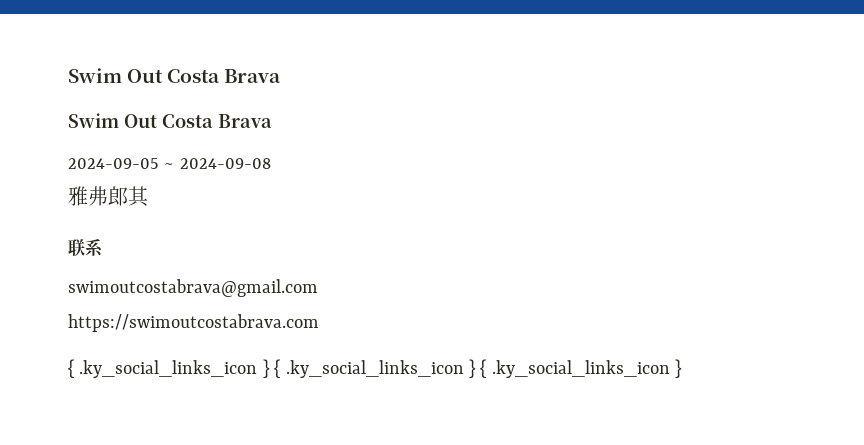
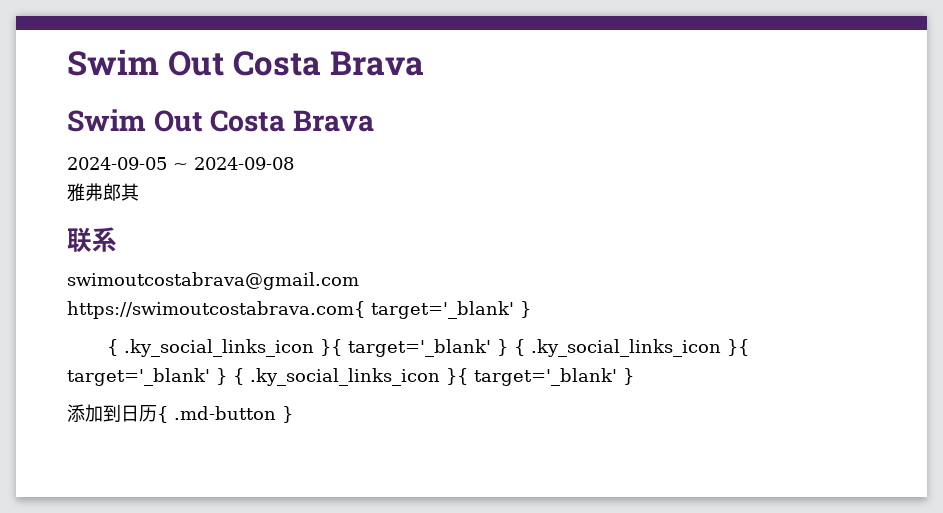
- https://swimoutcostabrava.com
- { .ky_social_links_icon } { .ky_social_links_icon } { .ky_social_links_icon }
+ https://swimoutcostabrava.com{ target='_blank' }
+ { .ky_social_links_icon }{ target='_blank' } { .ky_social_links_icon }{ target='_blank' } { .ky_social_links_icon }{ target='_blank' }
+ 添加到日历{ .md-button }

